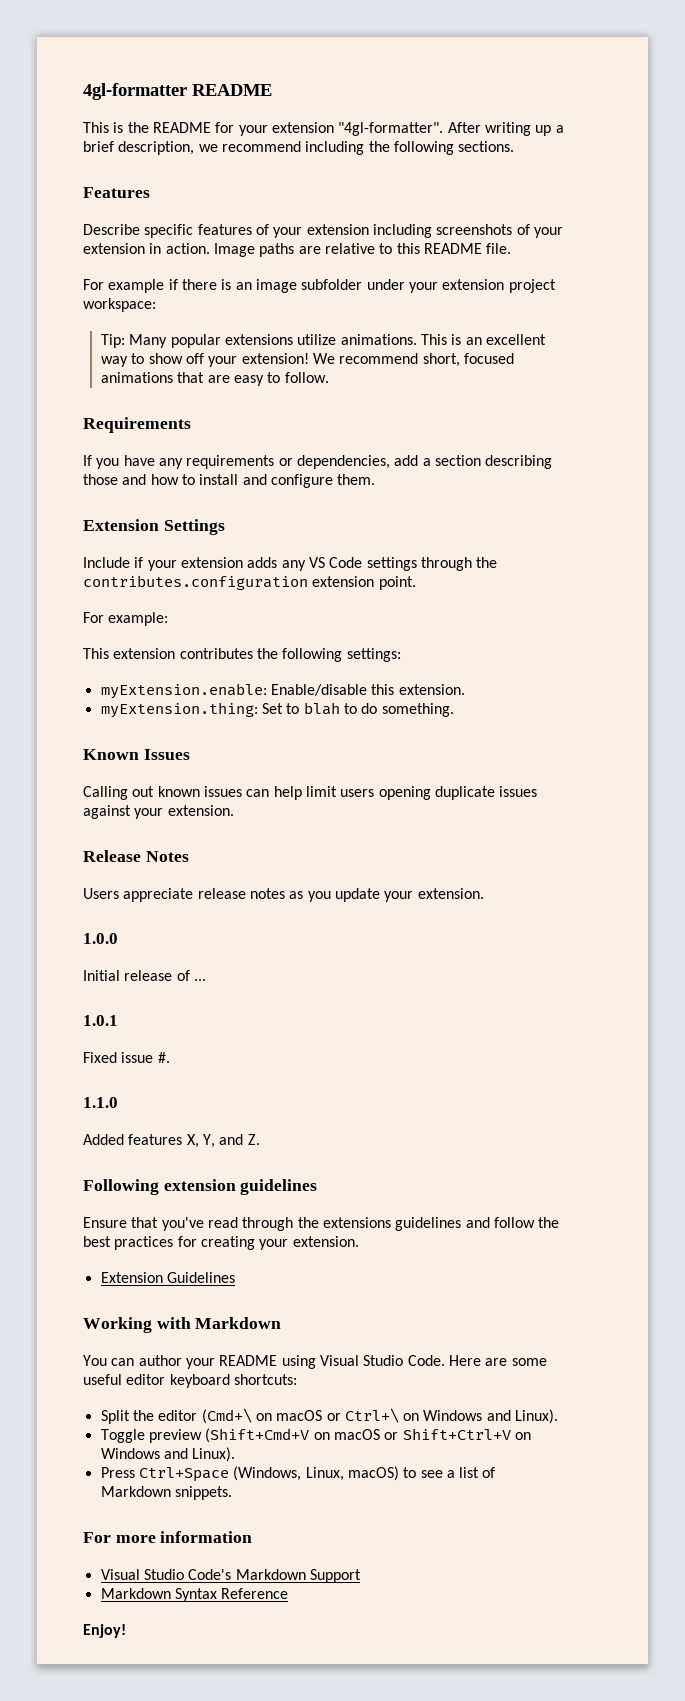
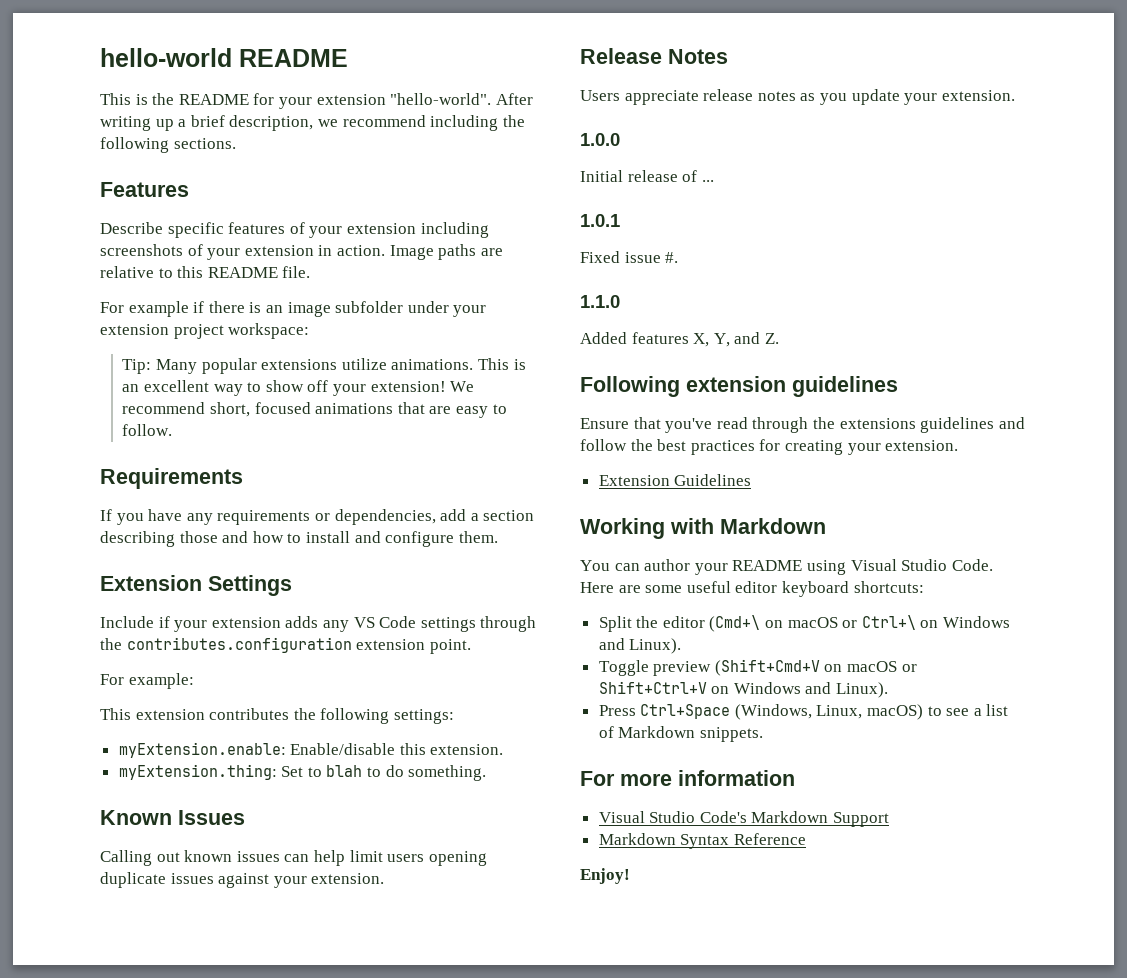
- 4gl-formatter README
+ hello-world README
- This is the README for your extension "4gl-formatter".
+ This is the README for your extension "hello-world".

